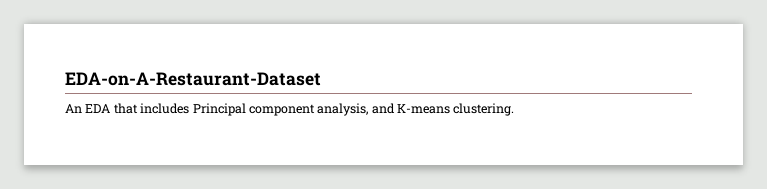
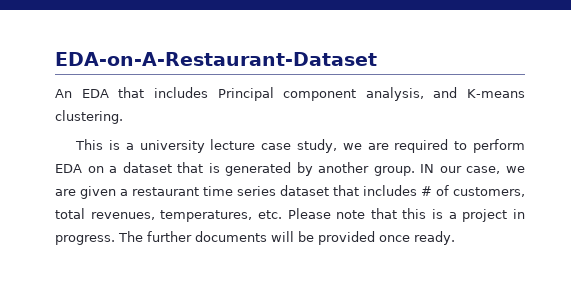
+ This is a university lecture case study, we are required to perform EDA on a dataset that is generated by another group. IN our case, we are given a restaurant time series dataset that includes # of customers, total revenues, temperatures, etc. Please note that this is a project in progress. The further documents will be provided once ready.

